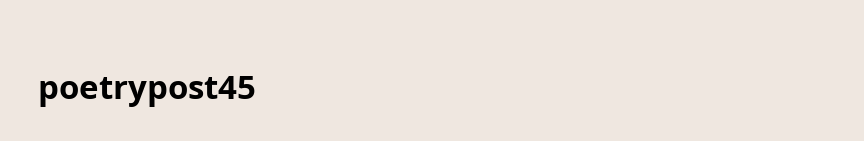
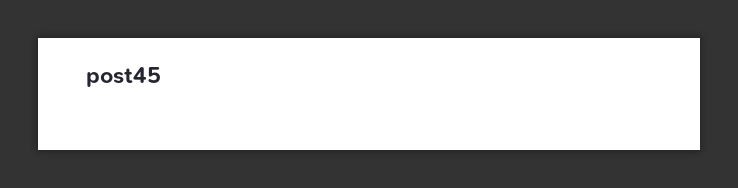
- poetrypost45
+ post45

